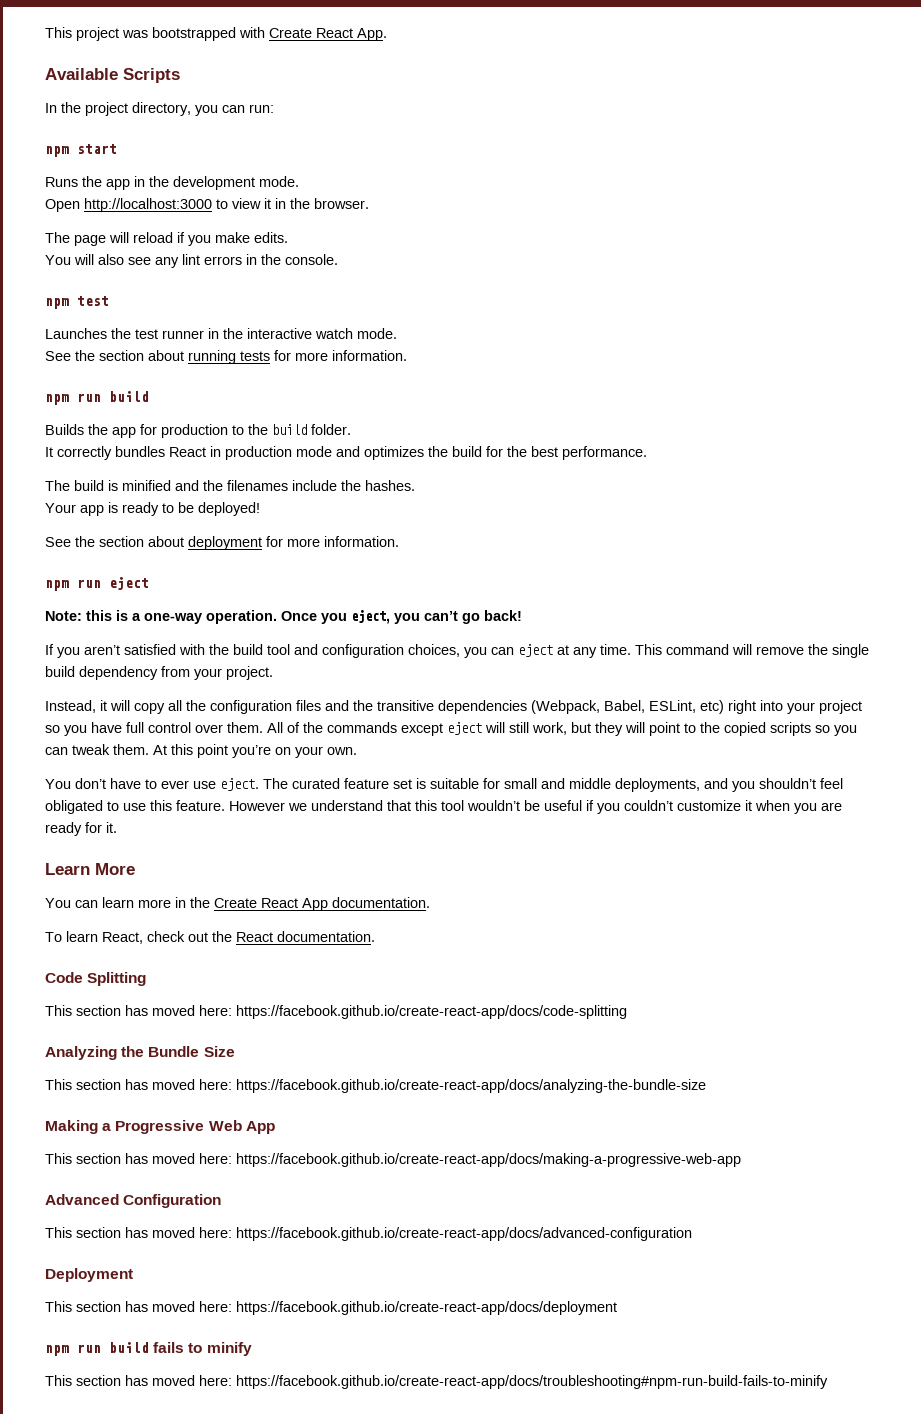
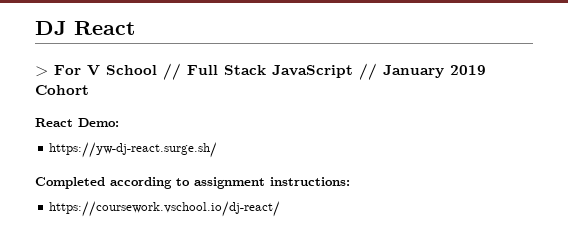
- This project was bootstrapped with Create React App.
- Available Scripts
- In the project directory, you can run:
- npm start
- Runs the app in the development mode.
- Open http://localhost:3000 to view it in the browser.
- The page will reload if you make edits.
- You will also see any lint errors in the console.
- npm test
- Launches the test runner in the interactive watch mode.
- See the section about running tests for more information.
- npm run build
- Builds the app for production to the build folder.
- It correctly bundles React in production mode and optimizes the build for the best performance.
- The build is minified and the filenames include the hashes.
- Your app is ready to be deployed!
- See the section about deployment for more information.
- npm run eject
- Note: this is a one-way operation. Once you eject, you can’t go back!
- If you aren’t satisfied with the build tool and configuration choices, you can eject at any time. This command will remove the single build dependency from your project.
- Instead, it will copy all the configuration files and the transitive dependencies (Webpack, Babel, ESLint, etc) right into your project so you have full control over them. All of the commands except eject will still work, but they will point to the copied scripts so you can tweak them. At this point you’re on your own.
- You don’t have to ever use eject. The curated feature set is suitable for small and middle deployments, and you shouldn’t feel obligated to use this feature. However we understand that this tool wouldn’t be useful if you couldn’t customize it when you are ready for it.
- Learn More
- You can learn more in the Create React App documentation.
- To learn React, check out the React documentation.
- Code Splitting
- This section has moved here: https://facebook.github.io/create-react-app/docs/code-splitting
- Analyzing the Bundle Size
- This section has moved here: https://facebook.github.io/create-react-app/docs/analyzing-the-bundle-size
- Making a Progressive Web App
- This section has moved here: https://facebook.github.io/create-react-app/docs/making-a-progressive-web-app
- Advanced Configuration
- This section has moved here: https://facebook.github.io/create-react-app/docs/advanced-configuration
- Deployment
- This section has moved here: https://facebook.github.io/create-react-app/docs/deployment
- npm run build fails to minify
- This section has moved here: https://facebook.github.io/create-react-app/docs/troubleshooting#npm-run-build-fails-to-minify
+ DJ React
+ > For V School // Full Stack JavaScript // January 2019 Cohort
+ React Demo:
+ https://yw-dj-react.surge.sh/
+ Completed according to assignment instructions:
+ https://coursework.vschool.io/dj-react/

